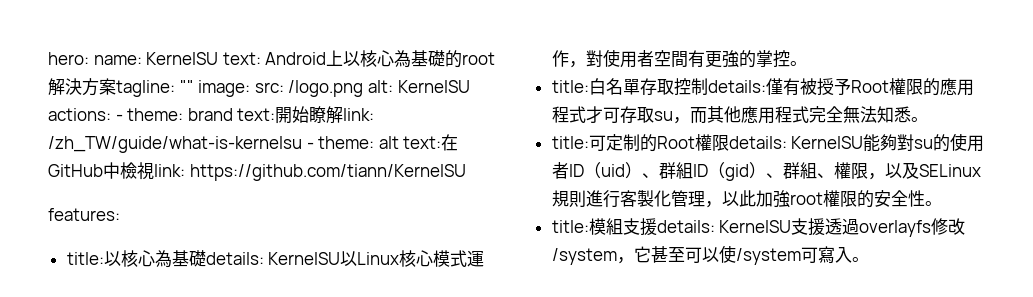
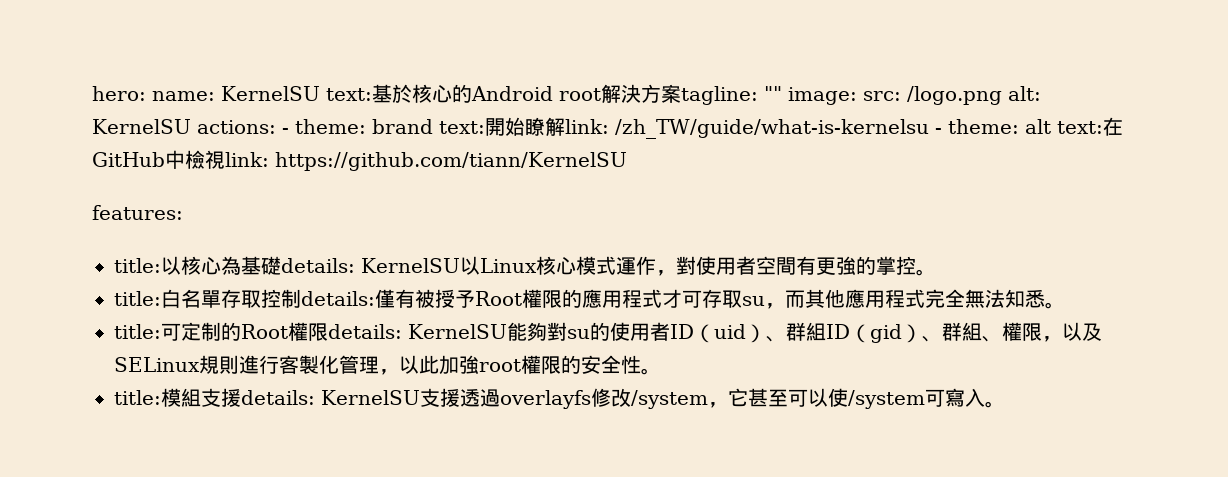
- hero: name: KernelSU text: Android上以核心為基礎的root解決方案tagline: "" image: src: /logo.png alt: KernelSU actions: - theme: brand text:開始瞭解link: /zh_TW/guide/what-is-kernelsu - theme: alt text:在GitHub中檢視link: https://github.com/tiann/KernelSU
+ hero: name: KernelSU text:基於核心的Android root解決方案tagline: "" image: src: /logo.png alt: KernelSU actions: - theme: brand text:開始瞭解link: /zh_TW/guide/what-is-kernelsu - theme: alt text:在GitHub中檢視link: https://github.com/tiann/KernelSU

